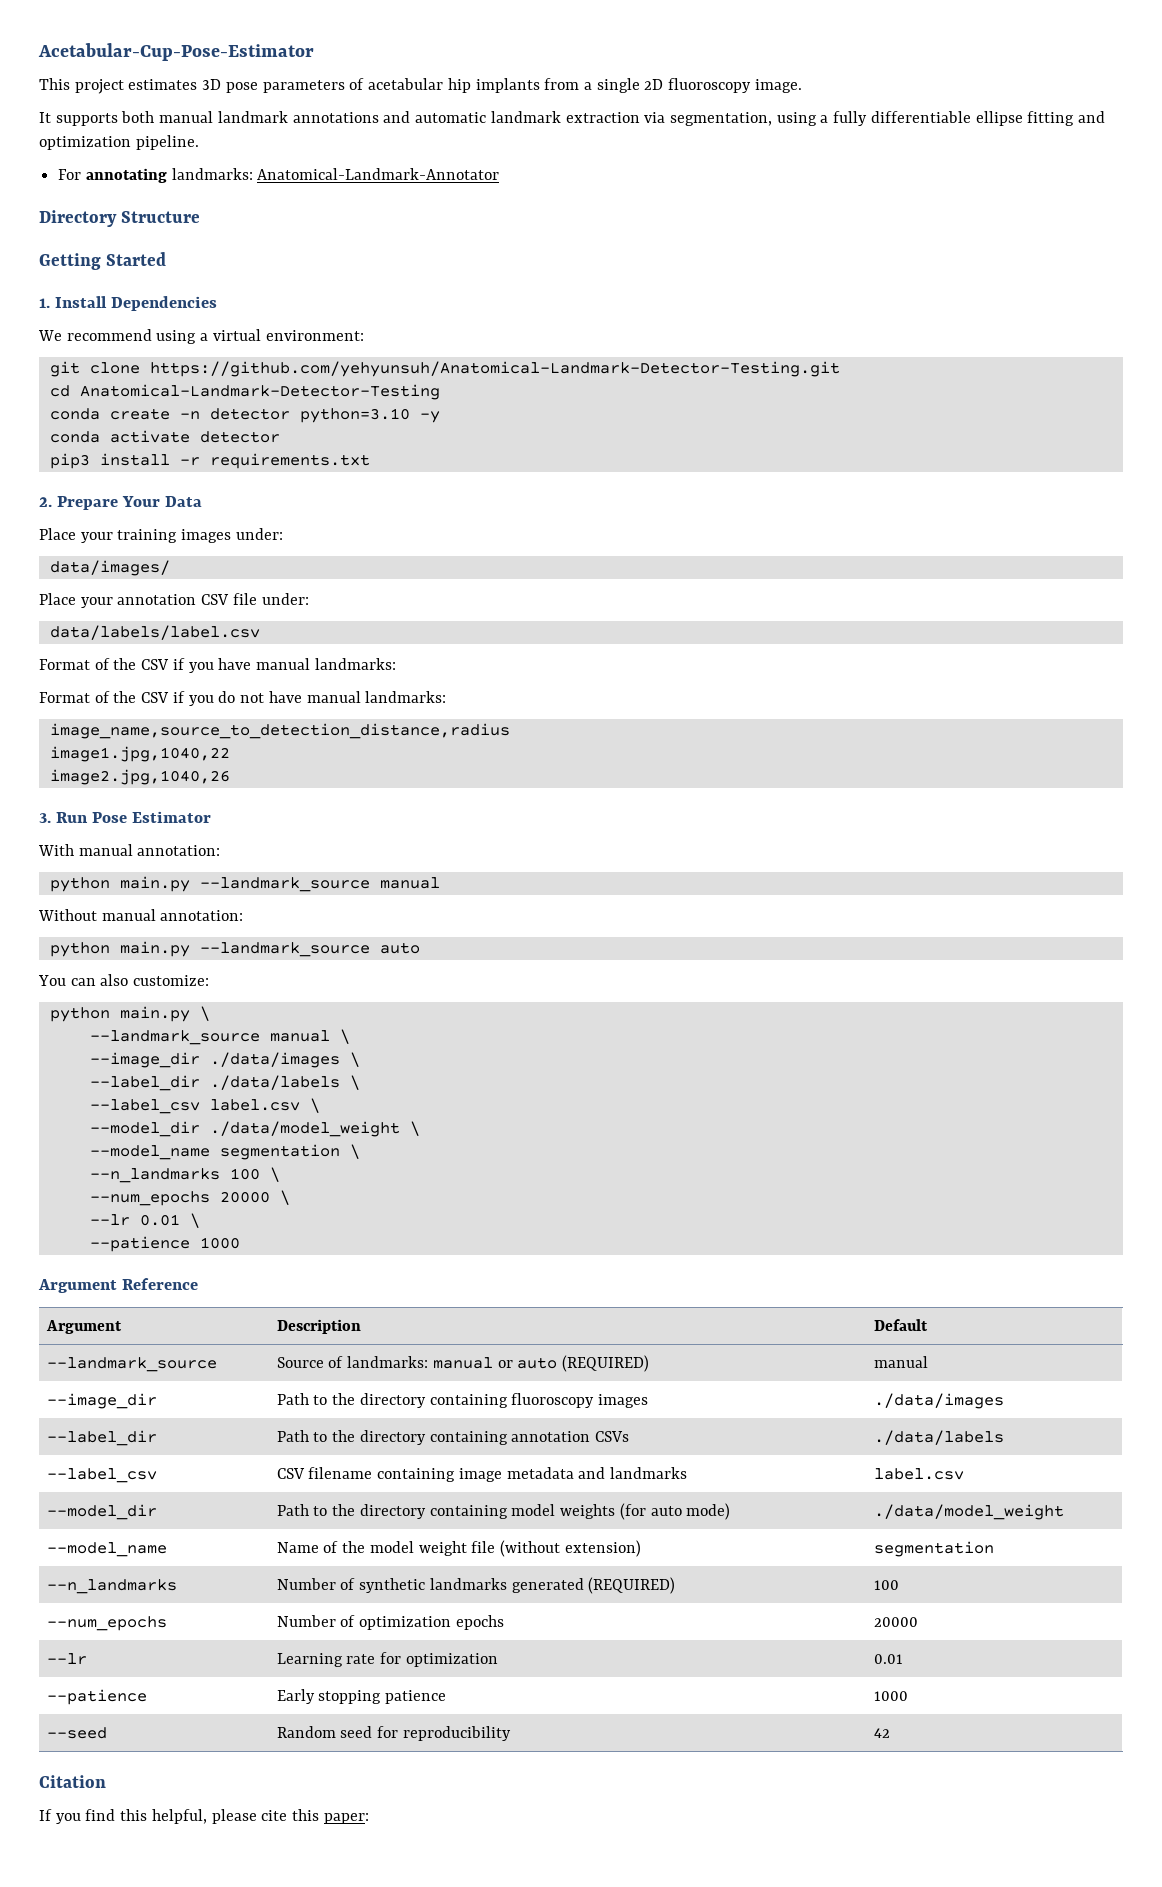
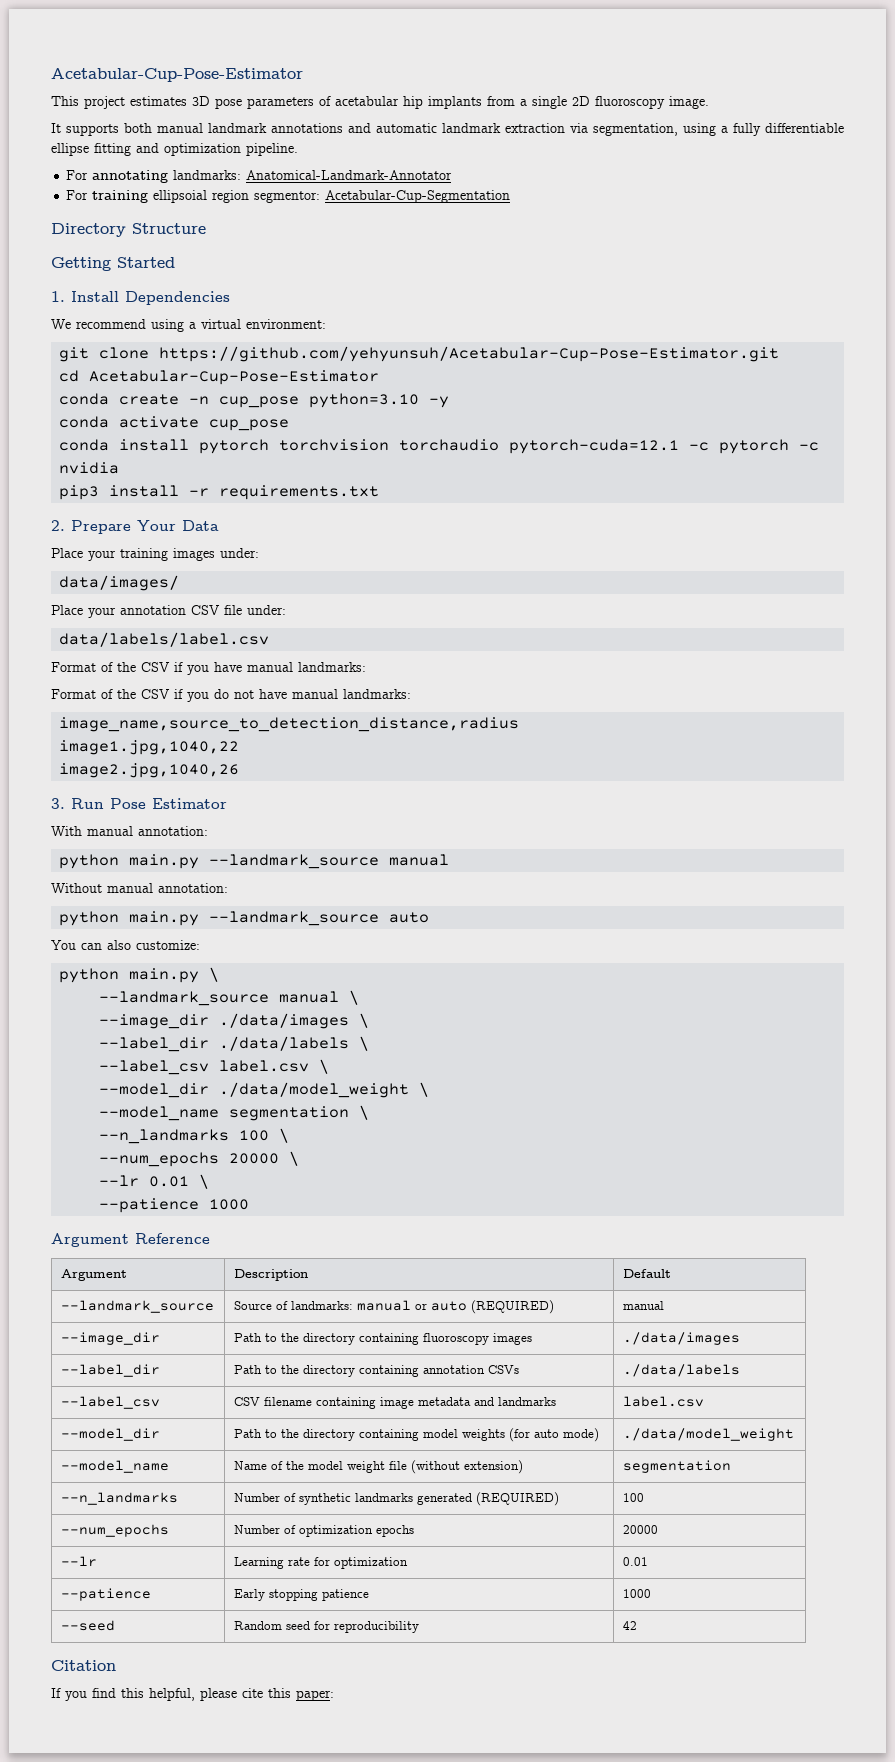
+ For training ellipsoial region segmentor: Acetabular-Cup-Segmentation
- git clone https://github.com/yehyunsuh/Anatomical-Landmark-Detector-Testing.git
+ git clone https://github.com/yehyunsuh/Acetabular-Cup-Pose-Estimator.git
- cd Anatomical-Landmark-Detector-Testing
+ cd Acetabular-Cup-Pose-Estimator
- conda create -n detector python=3.10 -y
+ conda create -n cup_pose python=3.10 -y
- conda activate detector
+ conda activate cup_pose
+ conda install pytorch torchvision torchaudio pytorch-cuda=12.1 -c pytorch -c nvidia

